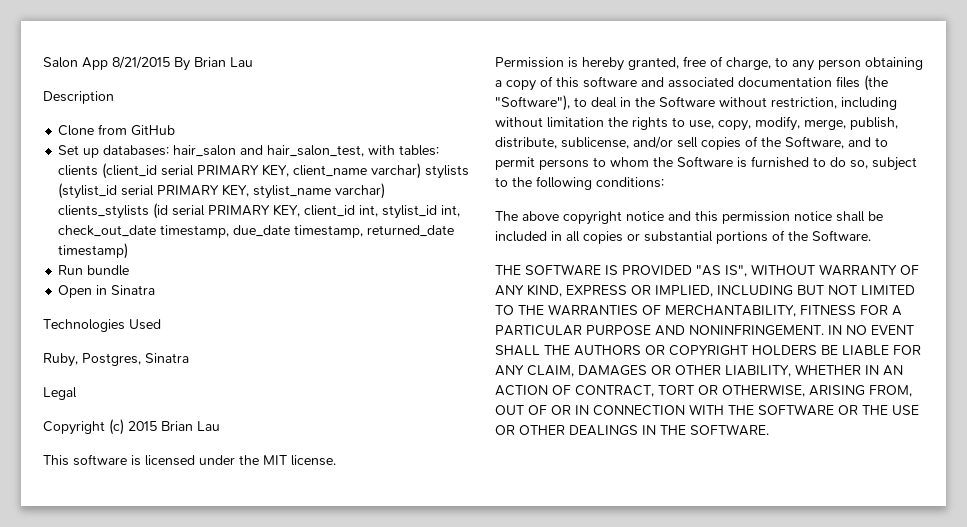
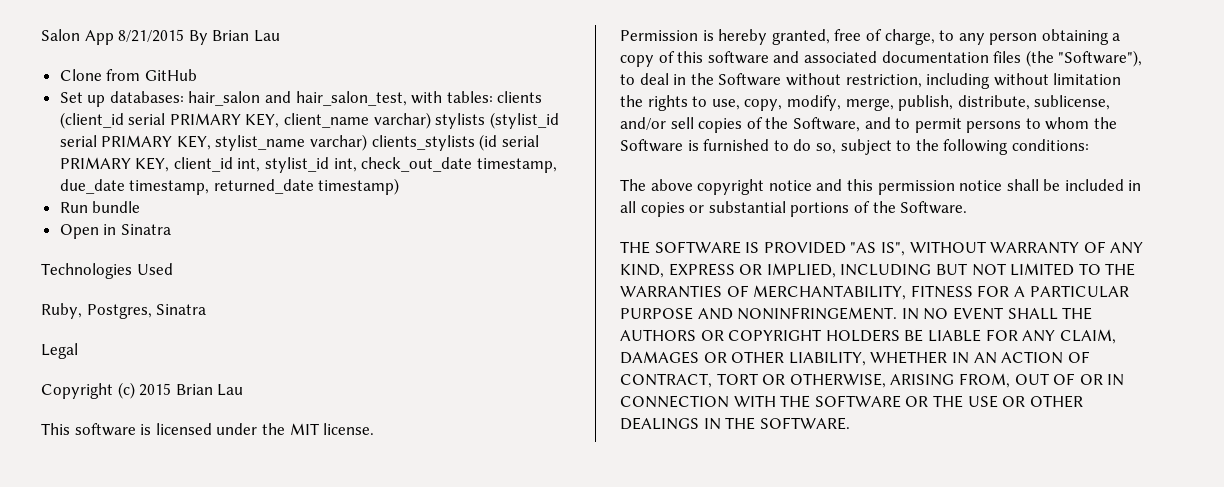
- Description

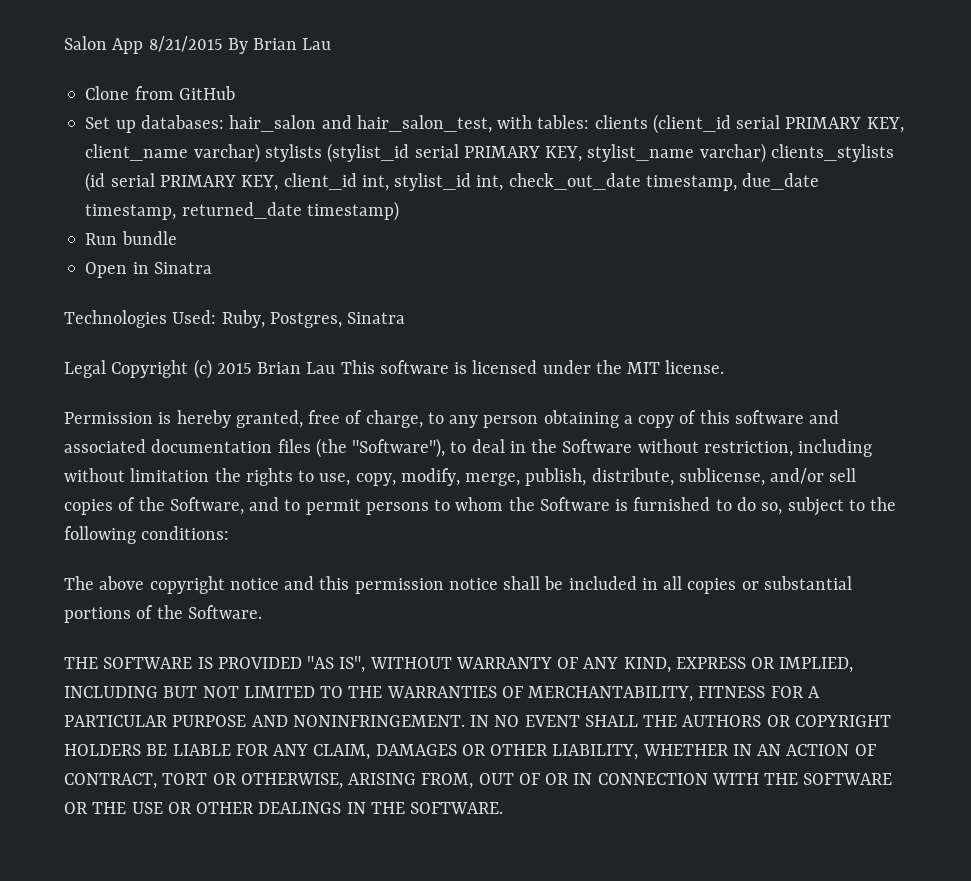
- Technologies Used
- Ruby, Postgres, Sinatra
+ Technologies Used: Ruby, Postgres, Sinatra
- Legal
- Copyright (c) 2015 Brian Lau
- This software is licensed under the MIT license.
+ Legal Copyright (c) 2015 Brian Lau This software is licensed under the MIT license.

